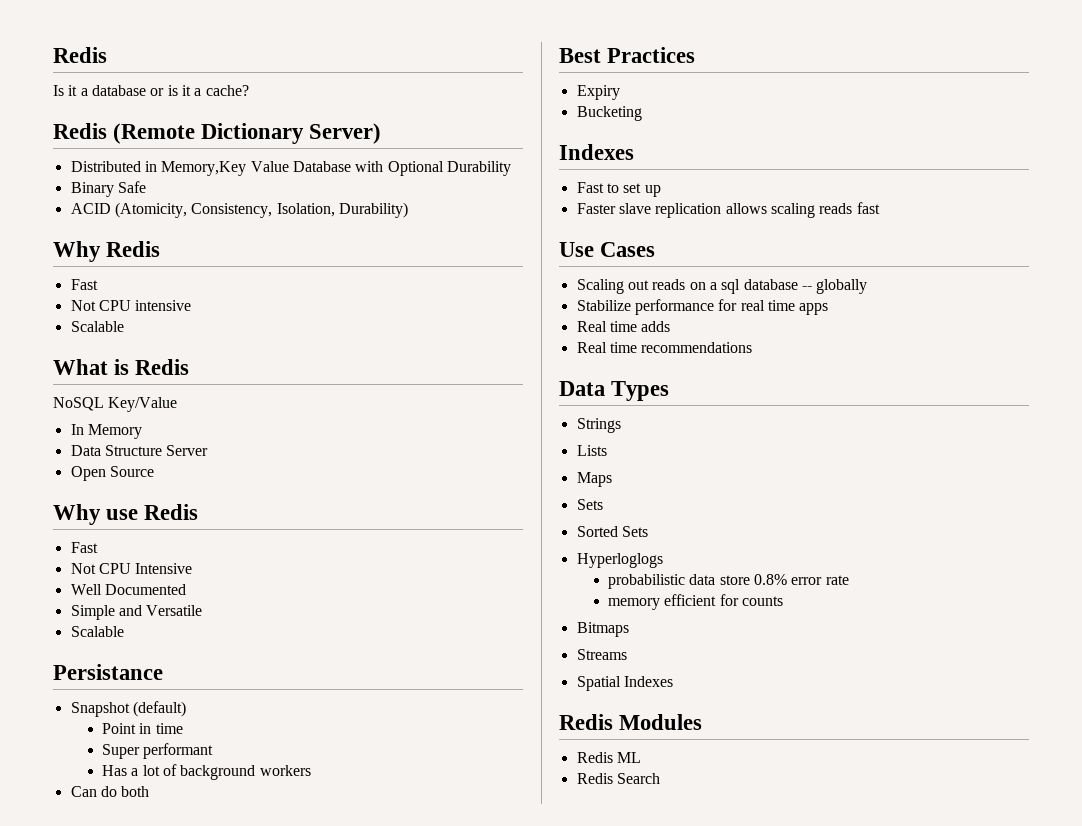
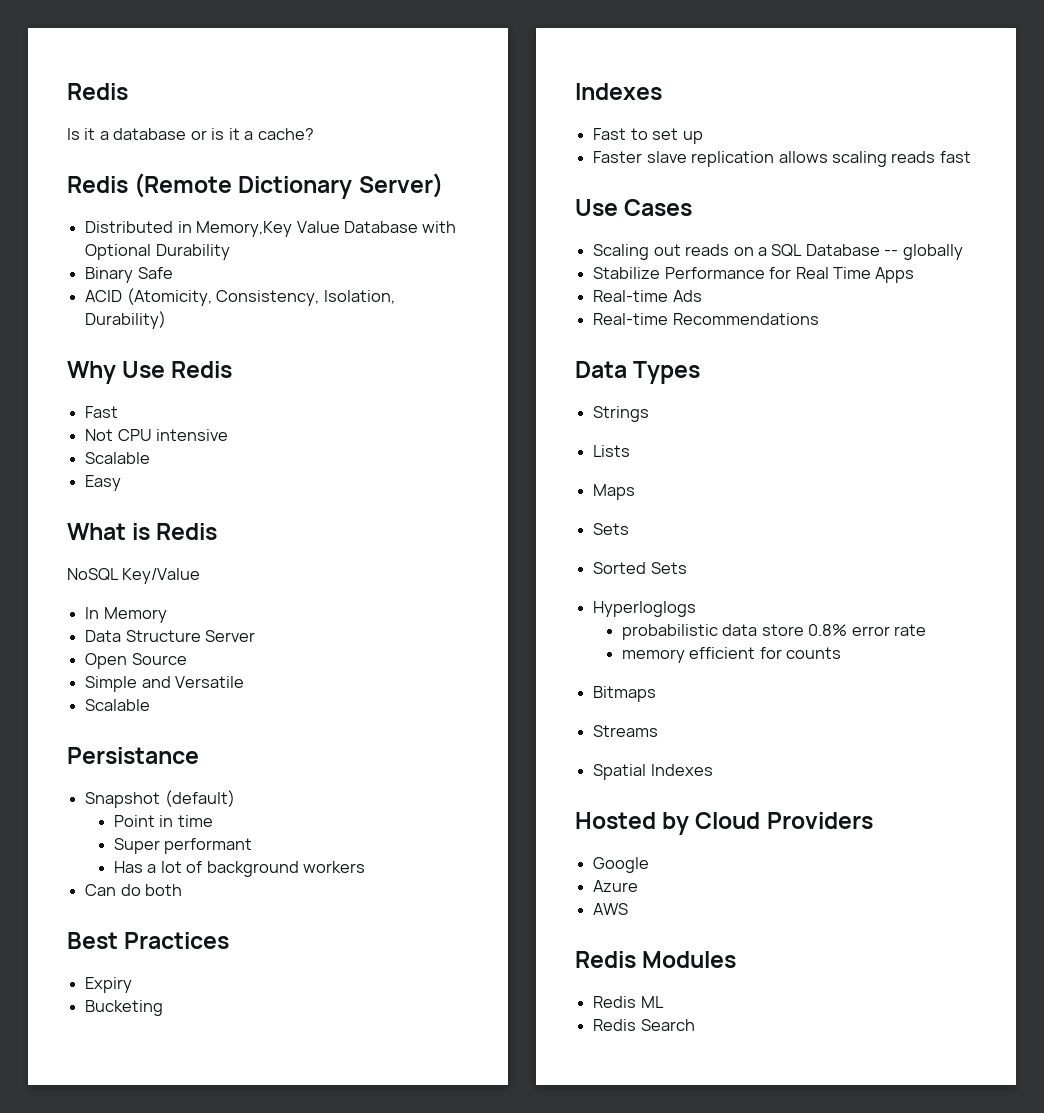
- Why Redis
+ Why Use Redis
+ Easy
- Why use Redis
- Fast
- Not CPU Intensive
- Well Documented
- Scaling out reads on a sql database -- globally
+ Scaling out reads on a SQL Database -- globally
- Stabilize performance for real time apps
- Real time adds
- Real time recommendations
+ Stabilize Performance for Real Time Apps
+ Real-time Ads
+ Real-time Recommendations
+ Hosted by Cloud Providers
+ Google
+ Azure
+ AWS

